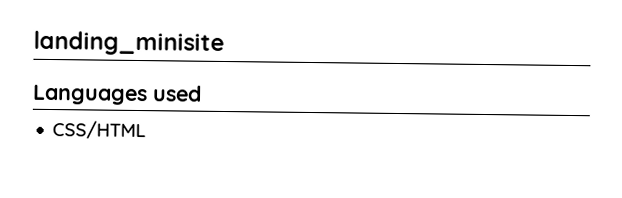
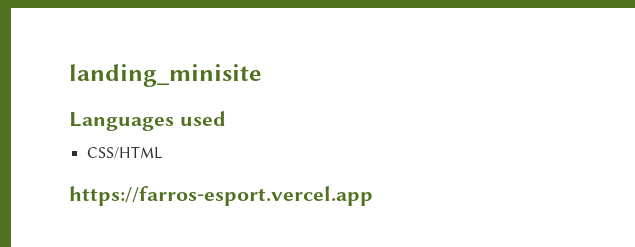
+ https://farros-esport.vercel.app

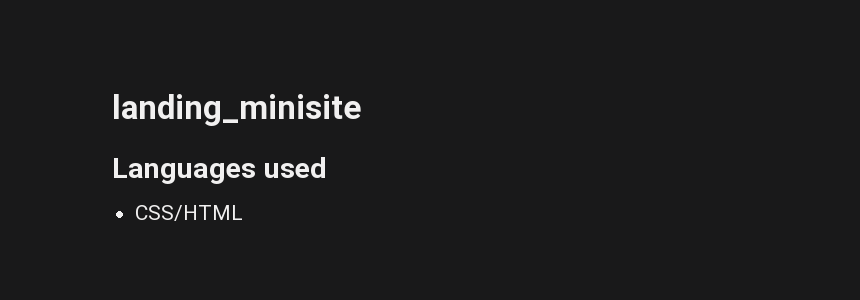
- https://farros-esport.vercel.app

